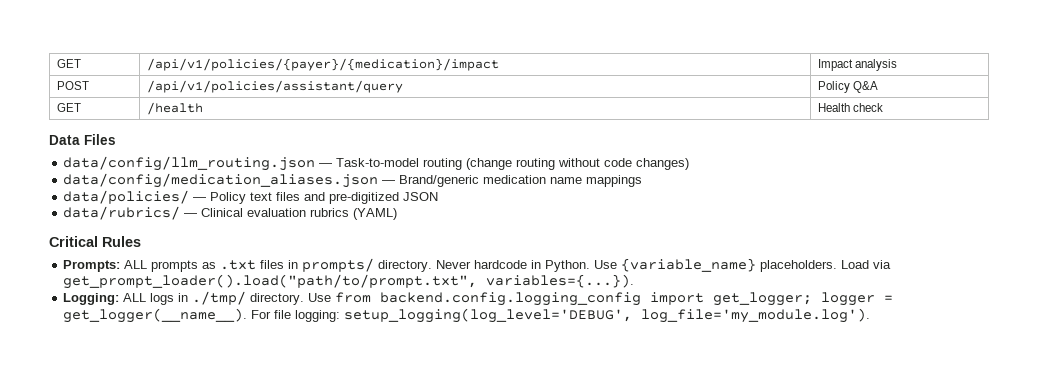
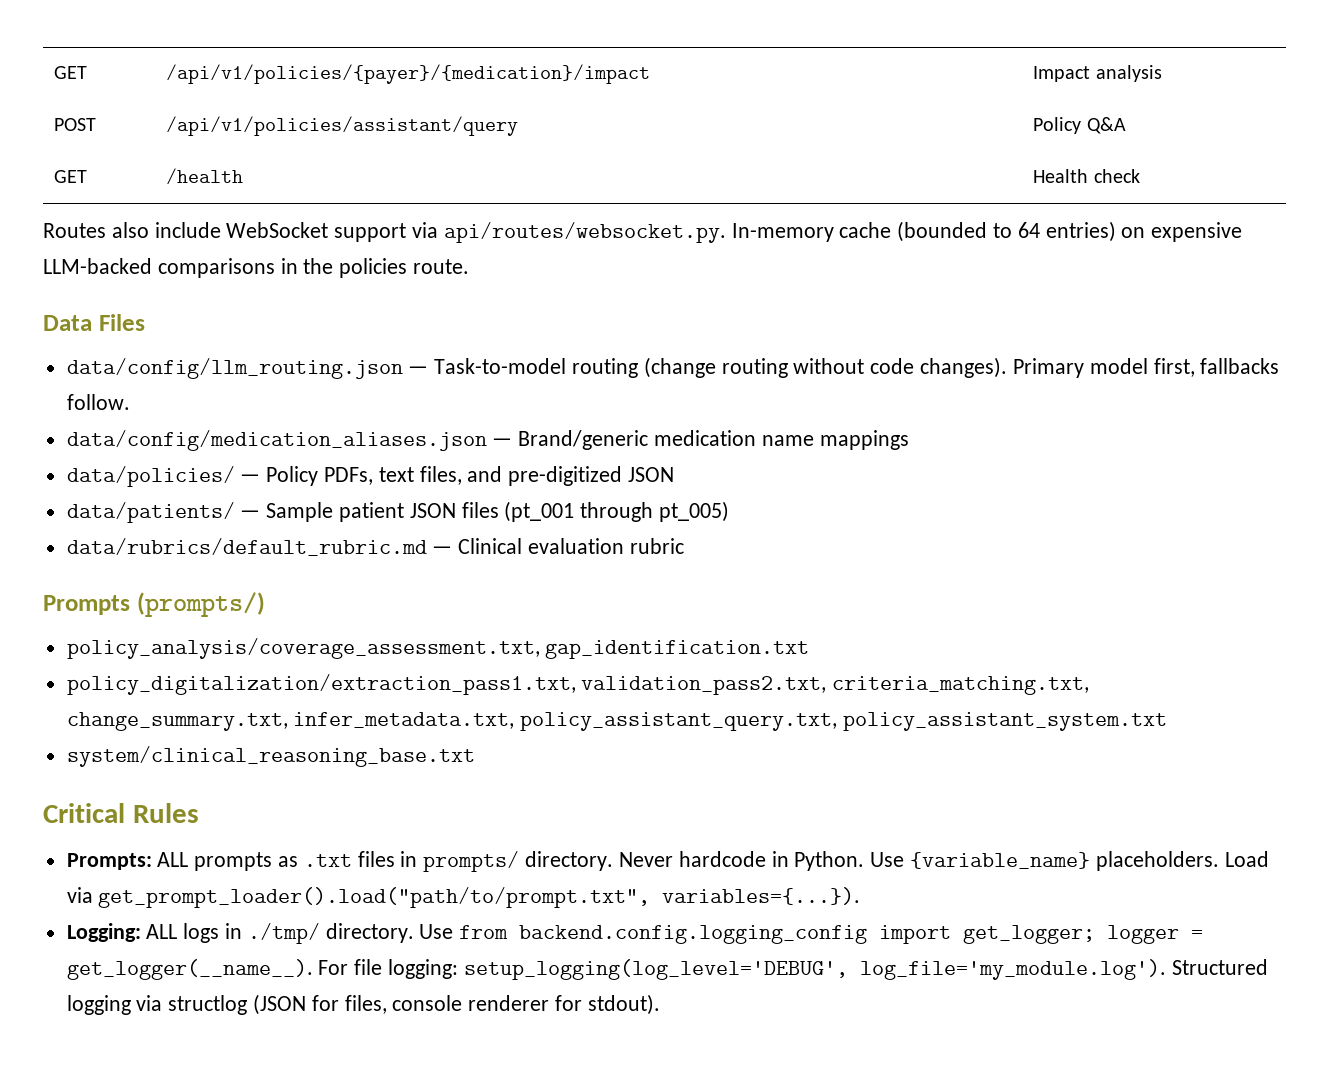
+ Routes also include WebSocket support via api/routes/websocket.py. In-memory cache (bounded to 64 entries) on expensive LLM-backed comparisons in the policies route.
- data/config/llm_routing.json — Task-to-model routing (change routing without code changes)
+ data/config/llm_routing.json — Task-to-model routing (change routing without code changes). Primary model first, fallbacks follow.
- data/policies/ — Policy text files and pre-digitized JSON
+ data/policies/ — Policy PDFs, text files, and pre-digitized JSON
- data/rubrics/ — Clinical evaluation rubrics (YAML)
+ data/patients/ — Sample patient JSON files (pt_001 through pt_005)
+ data/rubrics/default_rubric.md — Clinical evaluation rubric
+ Prompts (prompts/)
+ policy_analysis/coverage_assessment.txt, gap_identification.txt
+ policy_digitalization/extraction_pass1.txt, validation_pass2.txt, criteria_matching.txt, change_summary.txt, infer_metadata.txt, policy_assistant_query.txt, policy_assistant_system.txt
+ system/clinical_reasoning_base.txt
- For file logging: setup_logging(log_level='DEBUG', log_file='my_module.log').
+ For file logging: setup_logging(log_level='DEBUG', log_file='my_module.log'). Structured logging via structlog (JSON for files, console renderer for stdout).

